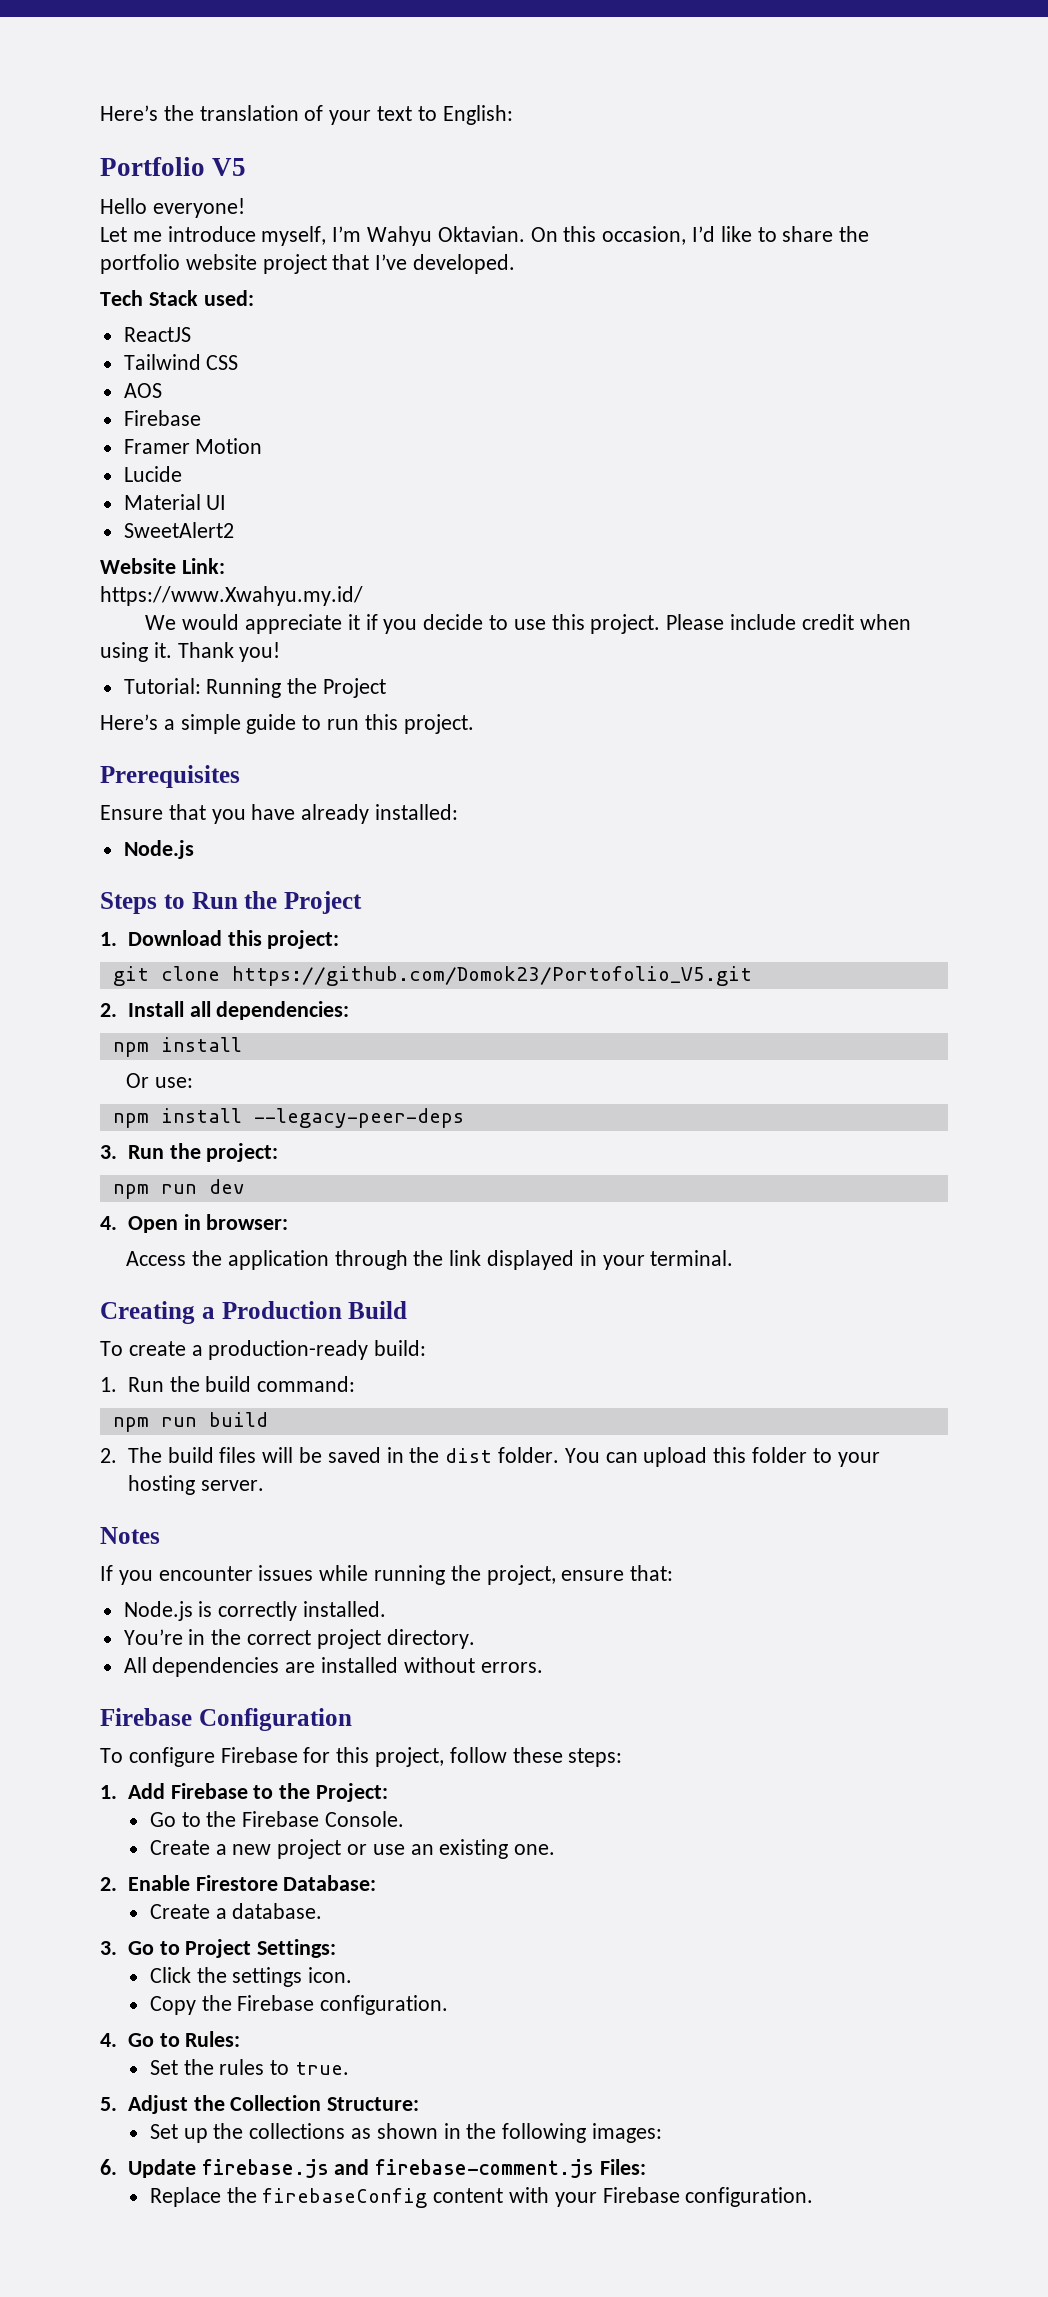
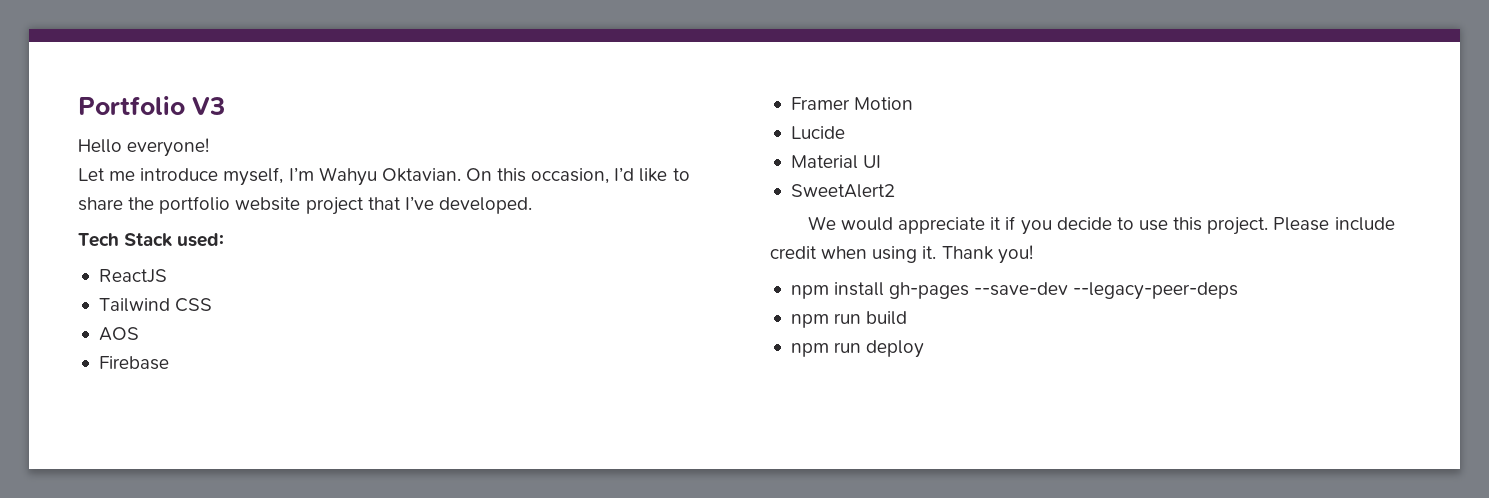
- Here’s the translation of your text to English:
- Portfolio V5
+ Portfolio V3
- Website Link:
- https://www.Xwahyu.my.id/
- Tutorial: Running the Project
- Here’s a simple guide to run this project.
- Prerequisites
- Ensure that you have already installed:
- Node.js
- Steps to Run the Project
- 1. Download this project:
- git clone https://github.com/Domok23/Portofolio_V5.git
- 2. Install all dependencies:
- npm install
- Or use:
- npm install --legacy-peer-deps
- 3. Run the project:
- npm run dev
- 4. Open in browser:
- Access the application through the link displayed in your terminal.
- Creating a Production Build
- To create a production-ready build:
- 1. Run the build command:
+ npm install gh-pages --save-dev --legacy-peer-deps
  npm run build
- 2. The build files will be saved in the dist folder. You can upload this folder to your hosting server.
- Notes
- If you encounter issues while running the project, ensure that:
- Node.js is correctly installed.
- You’re in the correct project directory.
- All dependencies are installed without errors.
- Firebase Configuration
- To configure Firebase for this project, follow these steps:
- 1. Add Firebase to the Project:
- Go to the Firebase Console.
- Create a new project or use an existing one.
- 2. Enable Firestore Database:
- Create a database.
- 3. Go to Project Settings:
- Click the settings icon.
- Copy the Firebase configuration.
- 4. Go to Rules:
- Set the rules to true.
- 5. Adjust the Collection Structure:
- Set up the collections as shown in the following images:
- 6. Update firebase.js and firebase-comment.js Files:
- Replace the firebaseConfig content with your Firebase configuration.
+ npm run deploy

